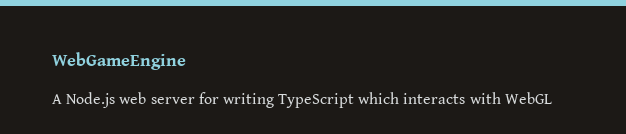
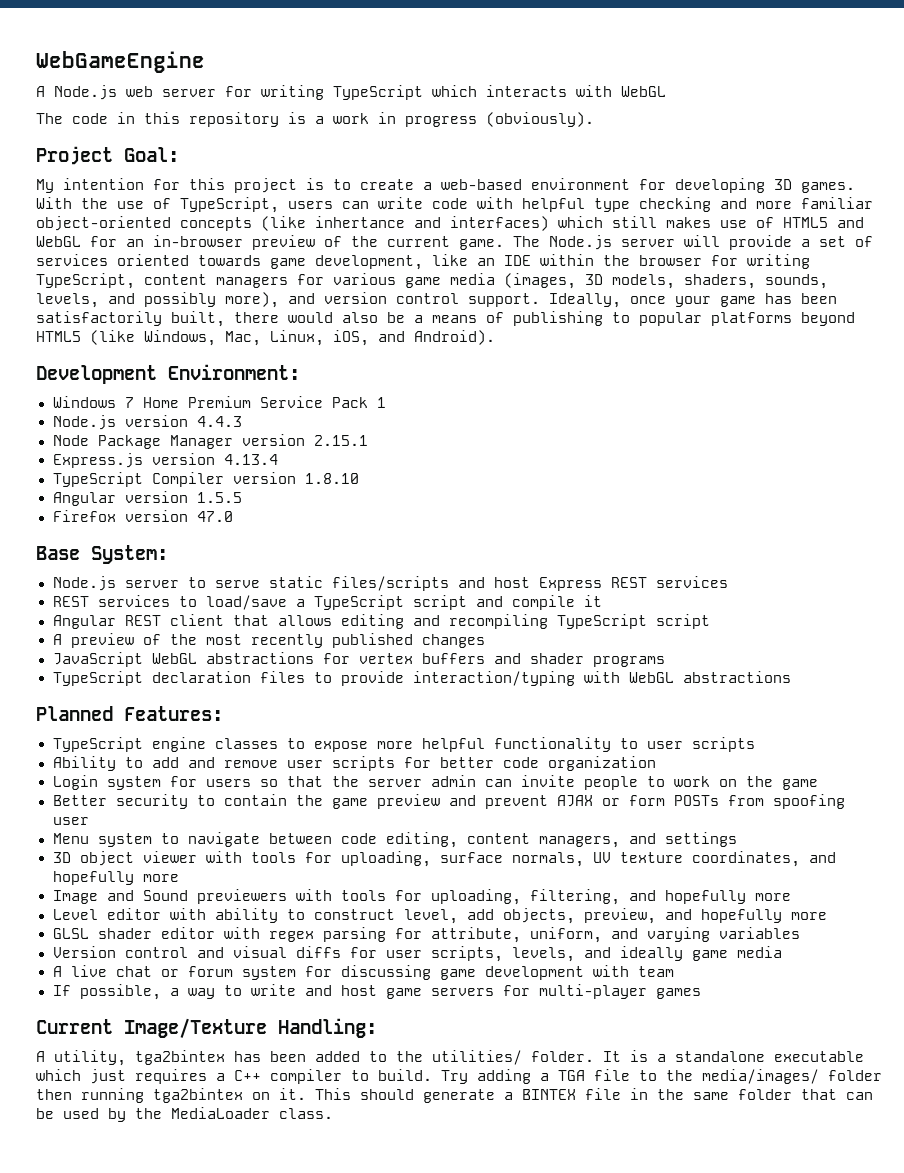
+ The code in this repository is a work in progress (obviously).
+ Project Goal:
+ My intention for this project is to create a web-based environment for developing 3D games. With the use of TypeScript, users can write code with helpful type checking and more familiar object-oriented concepts (like inhertance and interfaces) which still makes use of HTML5 and WebGL for an in-browser preview of the current game. The Node.js server will provide a set of services oriented towards game development, like an IDE within the browser for writing TypeScript, content managers for various game media (images, 3D models, shaders, sounds, levels, and possibly more), and version control support. Ideally, once your game has been satisfactorily built, there would also be a means of publishing to popular platforms beyond HTML5 (like Windows, Mac, Linux, iOS, and Android).
+ Development Environment:
+ Windows 7 Home Premium Service Pack 1
+ Node.js version 4.4.3
+ Node Package Manager version 2.15.1
+ Express.js version 4.13.4
+ TypeScript Compiler version 1.8.10
+ Angular version 1.5.5
+ Firefox version 47.0
+ Base System:
+ Node.js server to serve static files/scripts and host Express REST services
+ REST services to load/save a TypeScript script and compile it
+ Angular REST client that allows editing and recompiling TypeScript script
+ A preview of the most recently published changes
+ JavaScript WebGL abstractions for vertex buffers and shader programs
+ TypeScript declaration files to provide interaction/typing with WebGL abstractions
+ Planned Features:
+ TypeScript engine classes to expose more helpful functionality to user scripts
+ Ability to add and remove user scripts for better code organization
+ Login system for users so that the server admin can invite people to work on the game
+ Better security to contain the game preview and prevent AJAX or form POSTs from spoofing user
+ Menu system to navigate between code editing, content managers, and settings
+ 3D object viewer with tools for uploading, surface normals, UV texture coordinates, and hopefully more
+ Image and Sound previewers with tools for uploading, filtering, and hopefully more
+ Level editor with ability to construct level, add objects, preview, and hopefully more
+ GLSL shader editor with regex parsing for attribute, uniform, and varying variables
+ Version control and visual diffs for user scripts, levels, and ideally game media
+ A live chat or forum system for discussing game development with team
+ If possible, a way to write and host game servers for multi-player games
+ Current Image/Texture Handling:
+ A utility, tga2bintex has been added to the utilities/ folder. It is a standalone executable which just requires a C++ compiler to build. Try adding a TGA file to the media/images/ folder then running tga2bintex on it. This should generate a BINTEX file in the same folder that can be used by the MediaLoader class.

